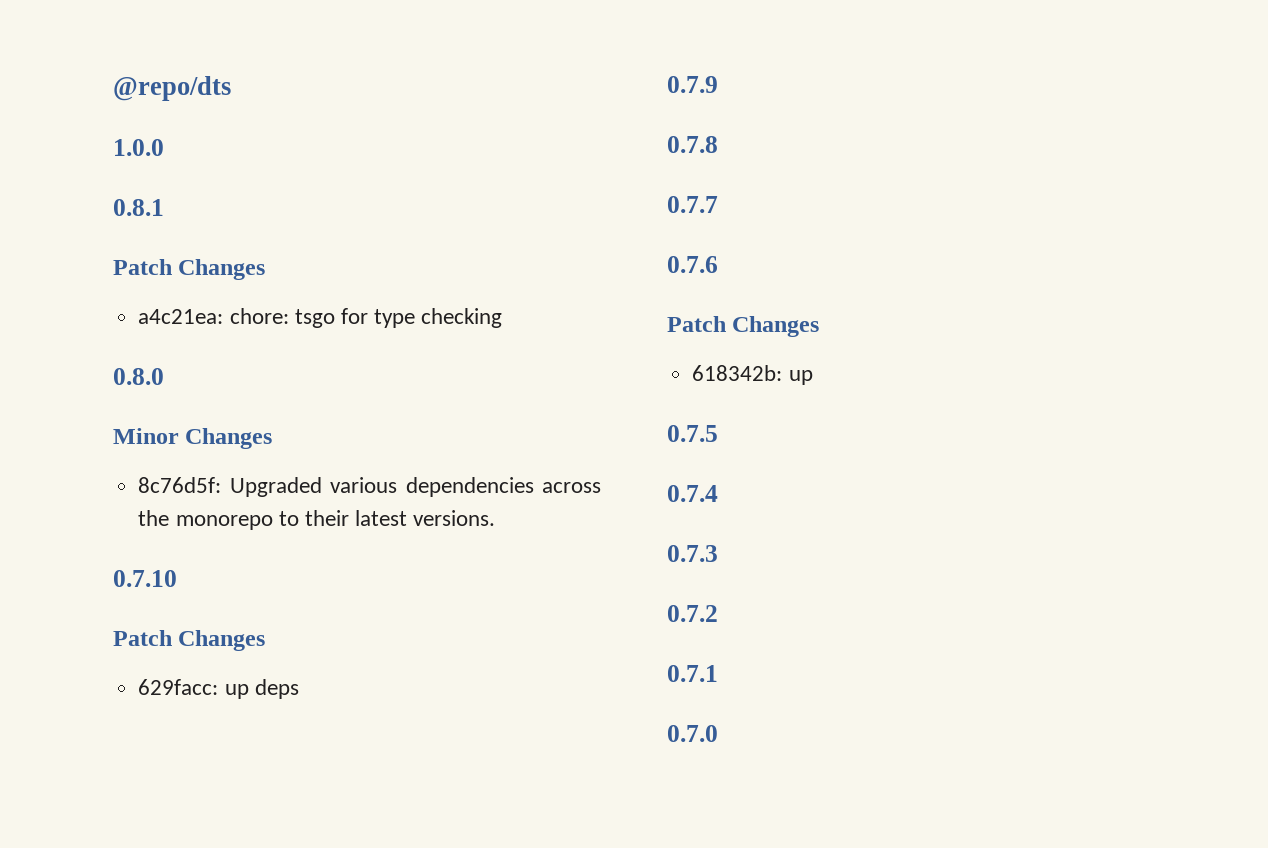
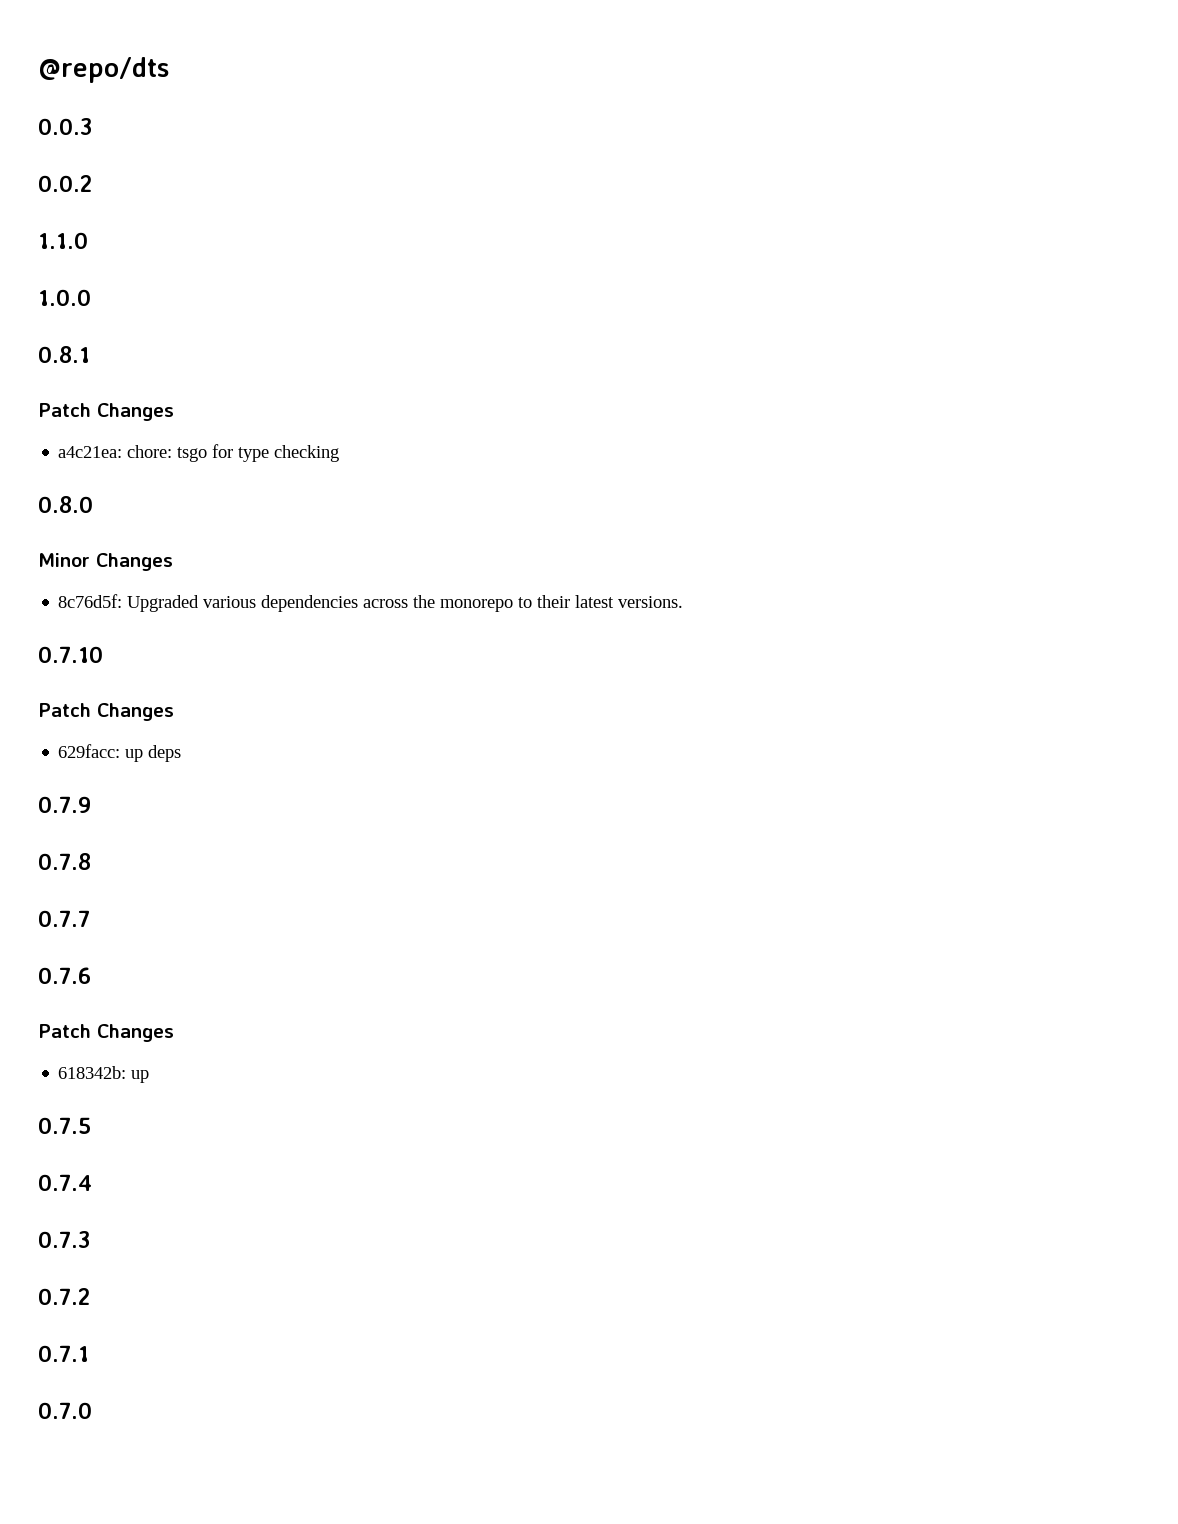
+ 0.0.3
+ 0.0.2
+ 1.1.0

